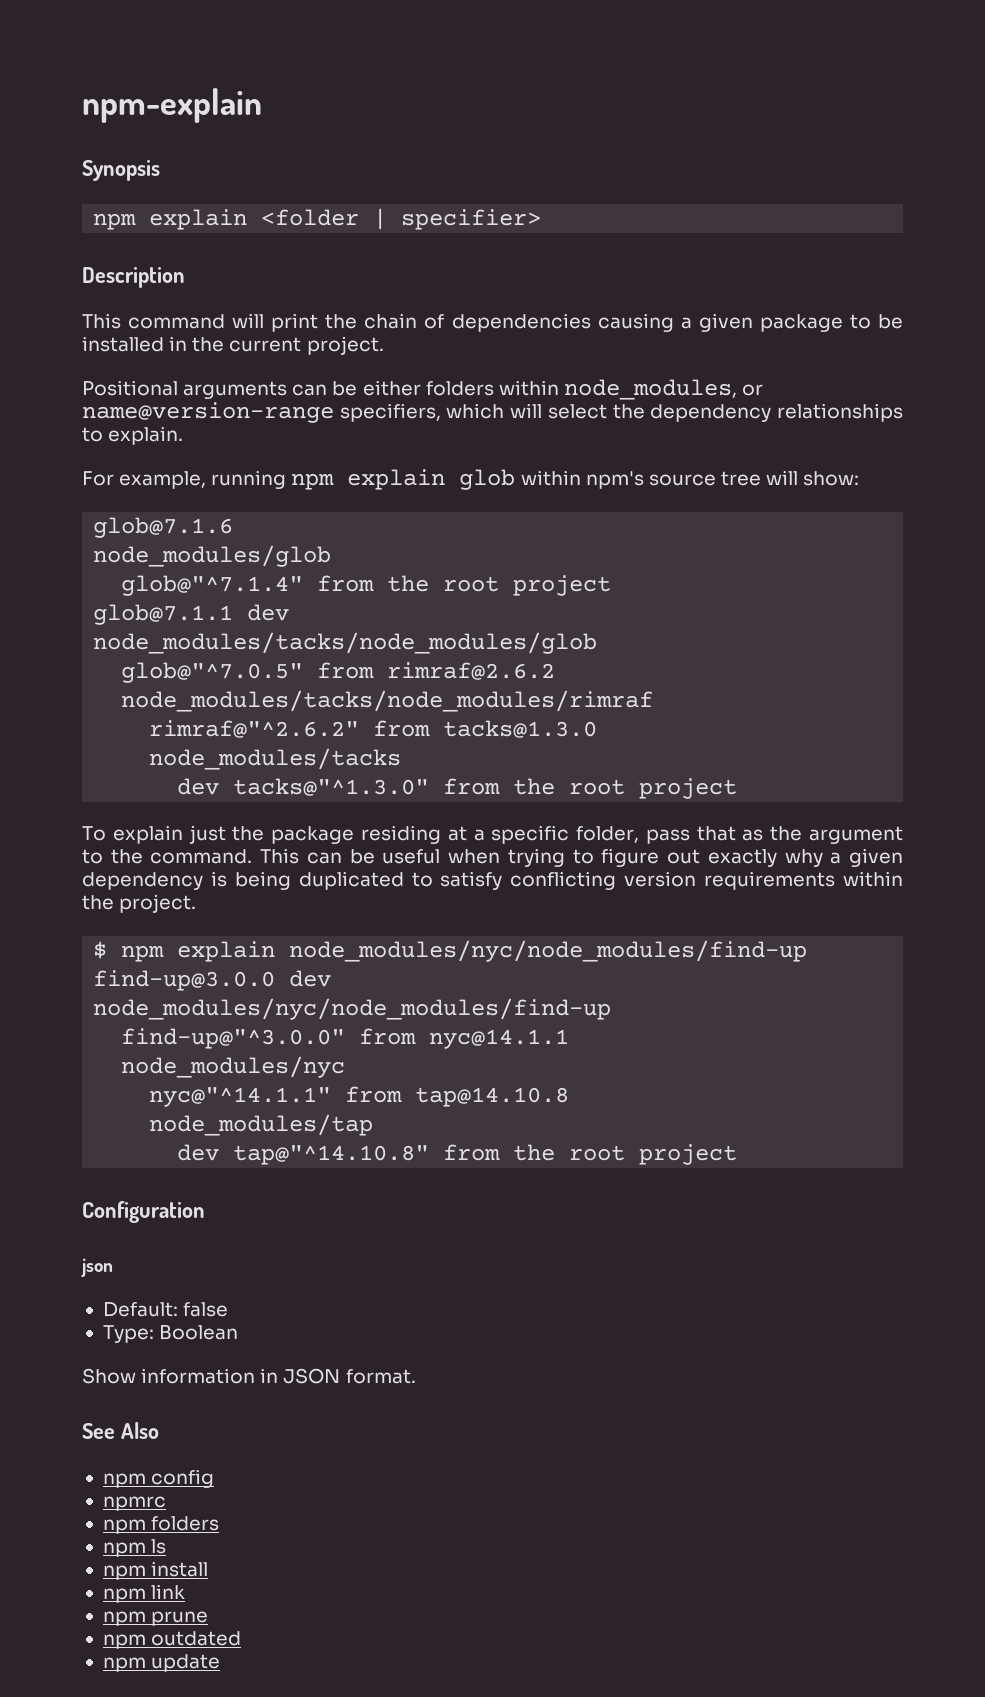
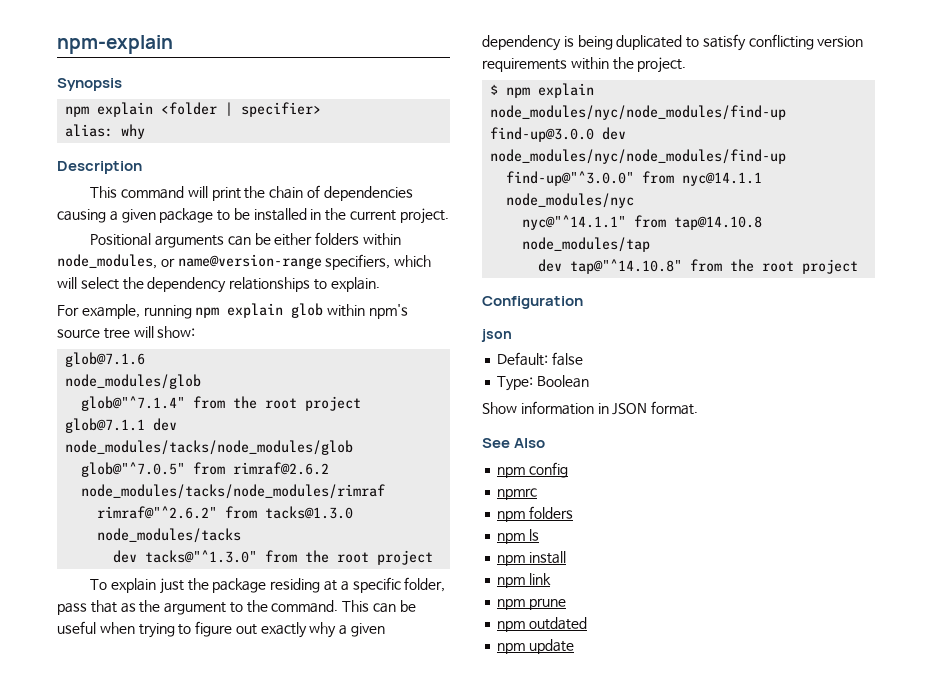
+ alias: why

